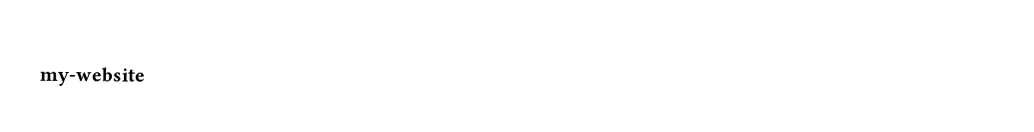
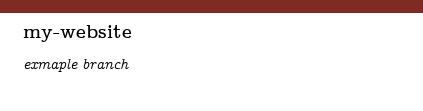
+ exmaple branch

